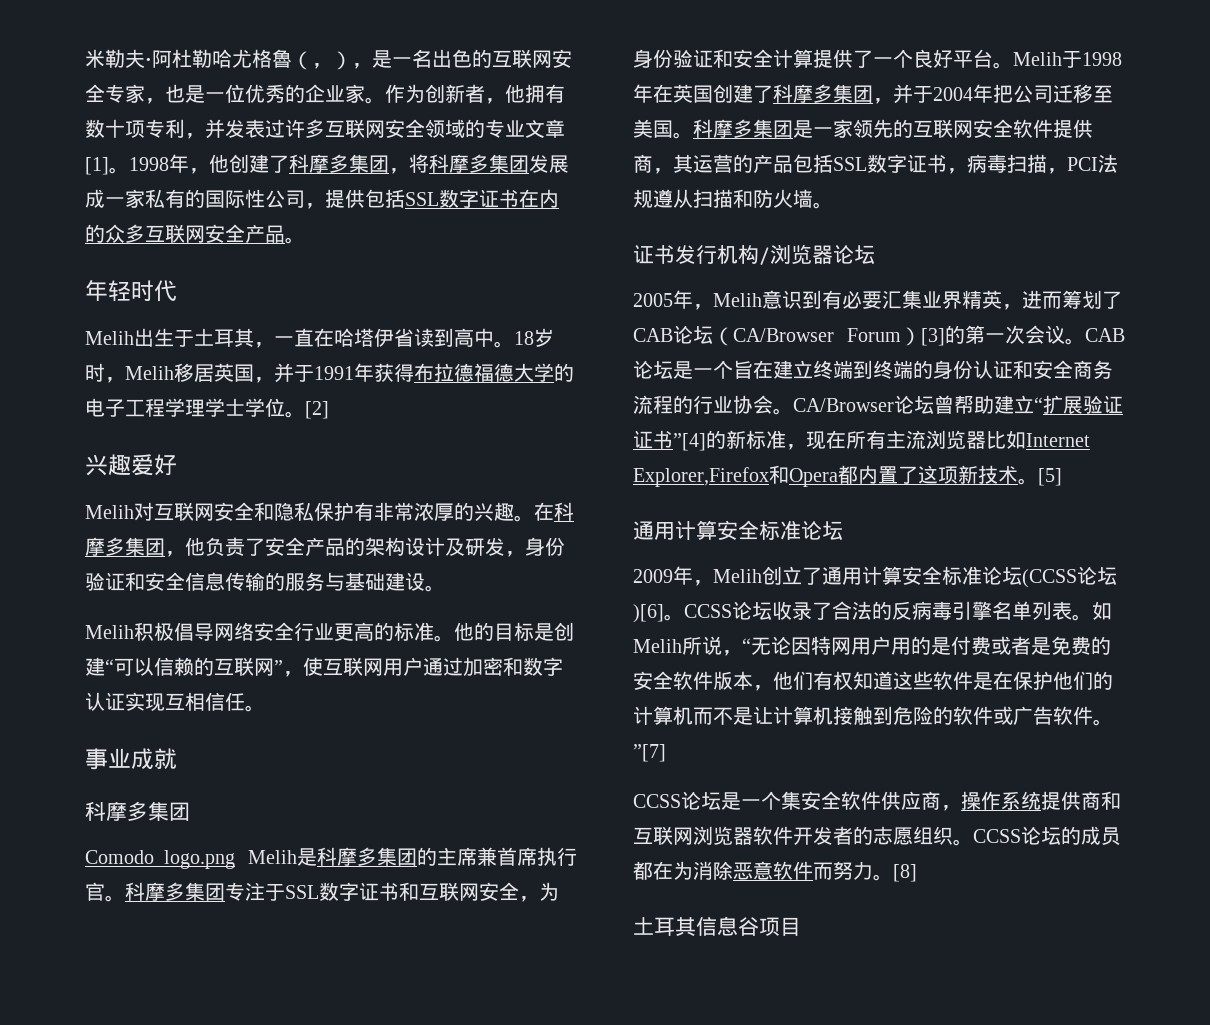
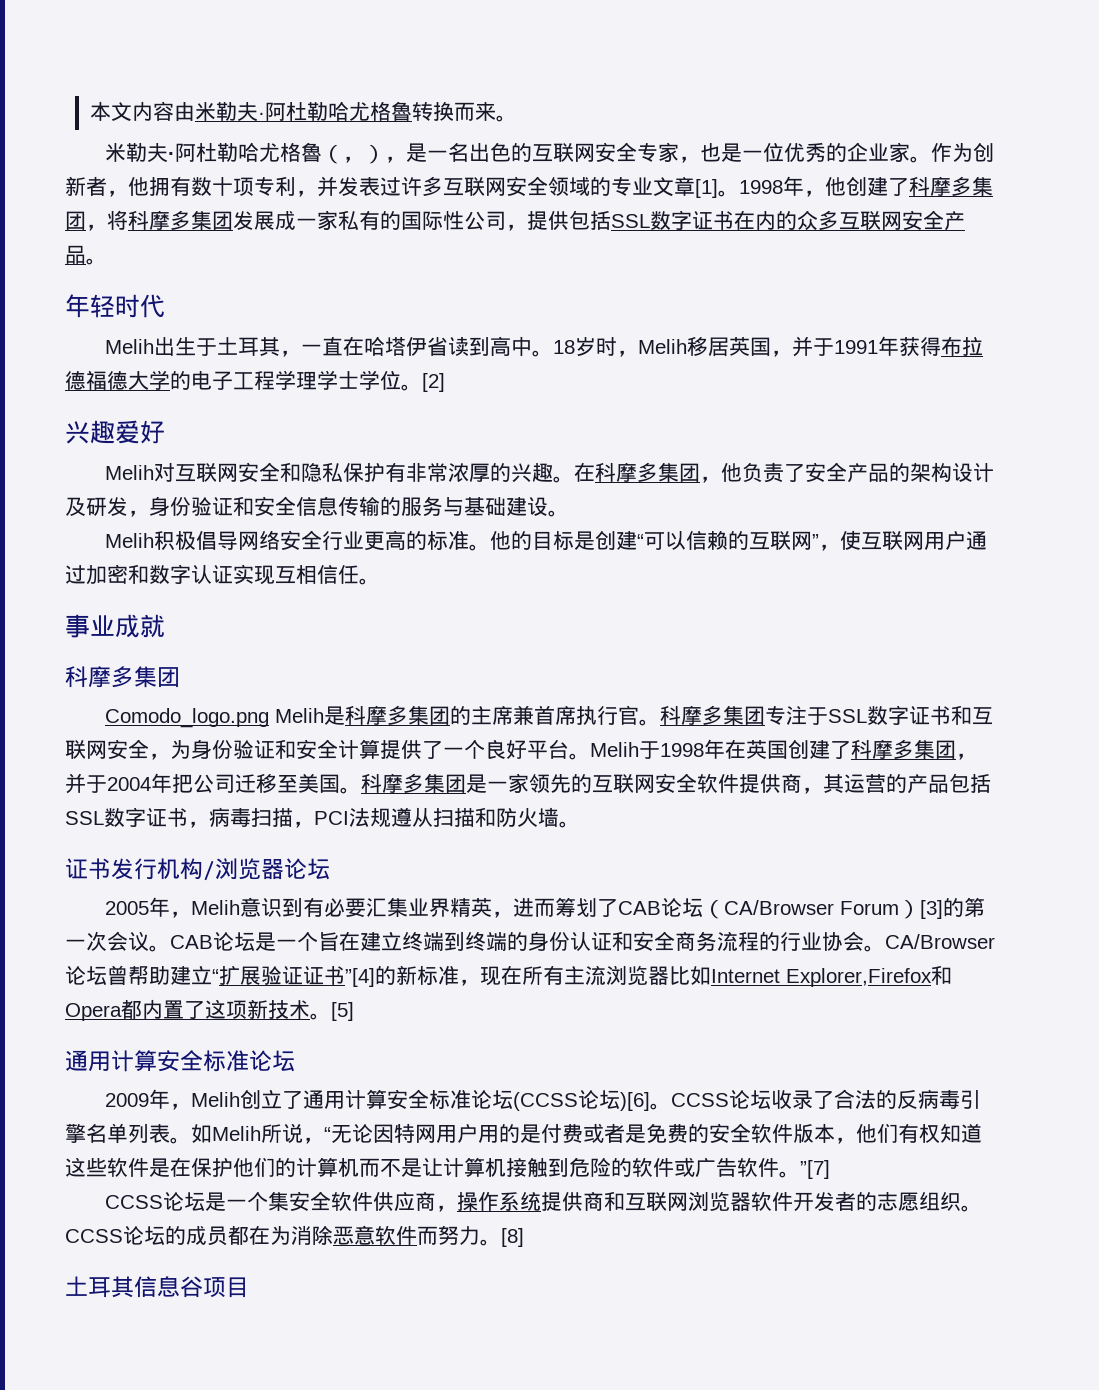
+ 本文内容由米勒夫·阿杜勒哈尤格魯转换而来。

